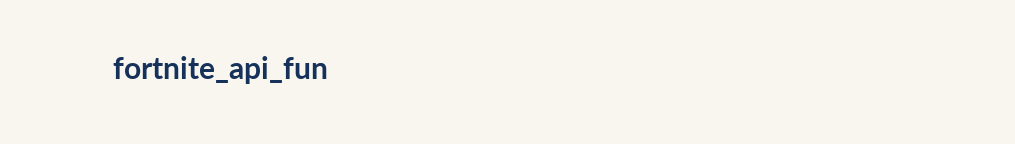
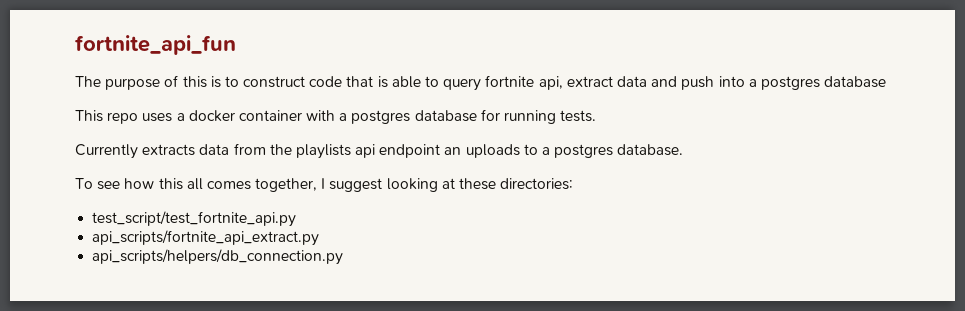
+ The purpose of this is to construct code that is able to query fortnite api, extract data and push into a postgres database
+ This repo uses a docker container with a postgres database for running tests.
+ Currently extracts data from the playlists api endpoint an uploads to a postgres database.
+ To see how this all comes together, I suggest looking at these directories:
+ test_script/test_fortnite_api.py
+ api_scripts/fortnite_api_extract.py
+ api_scripts/helpers/db_connection.py

